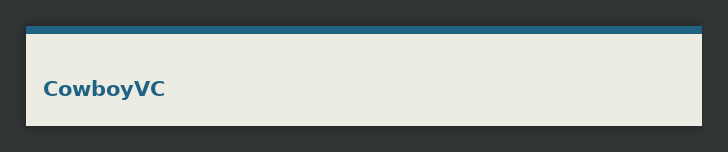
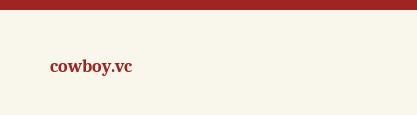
- CowboyVC
+ cowboy.vc

